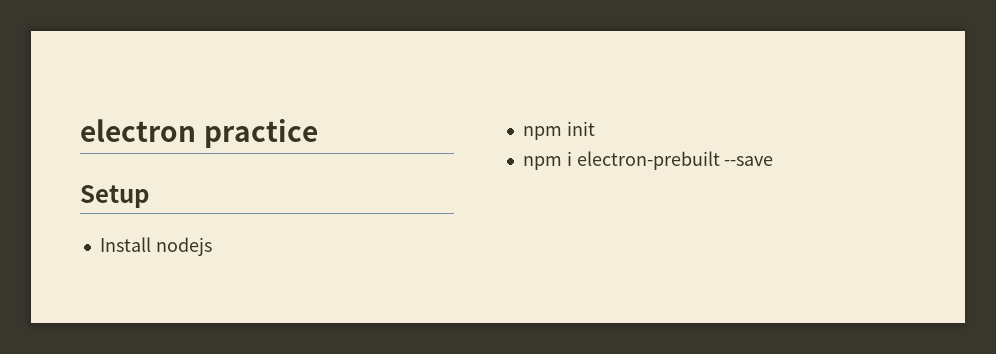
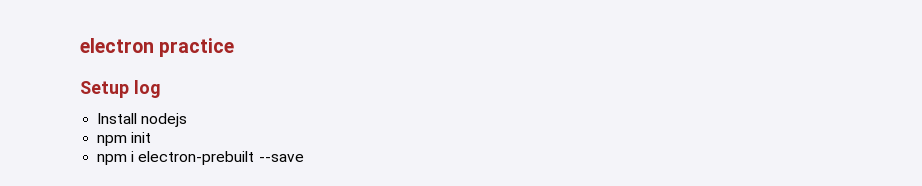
- Setup
+ Setup log

